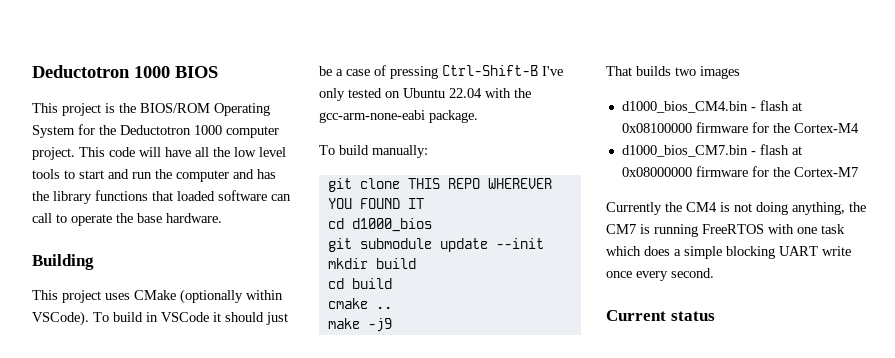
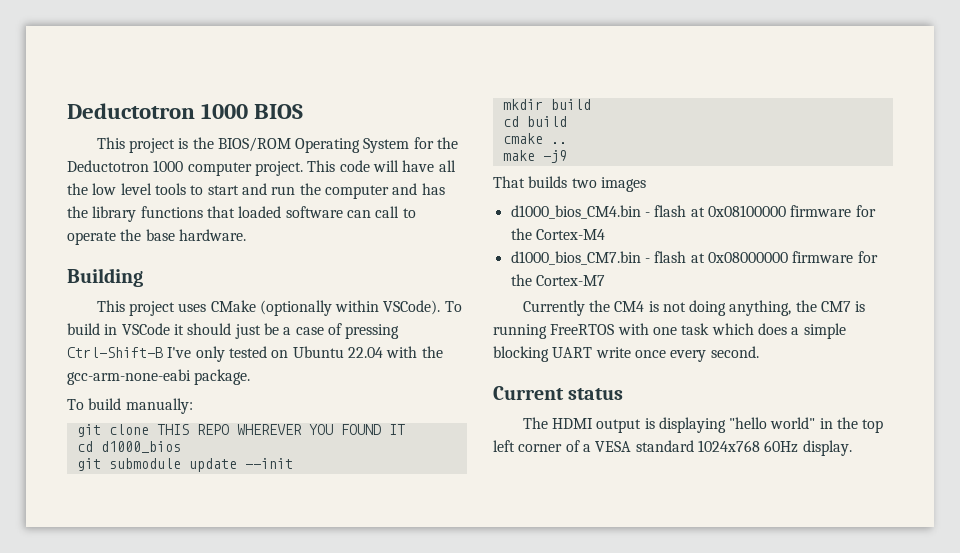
+ The HDMI output is displaying "hello world" in the top left corner of a VESA standard 1024x768 60Hz display.

